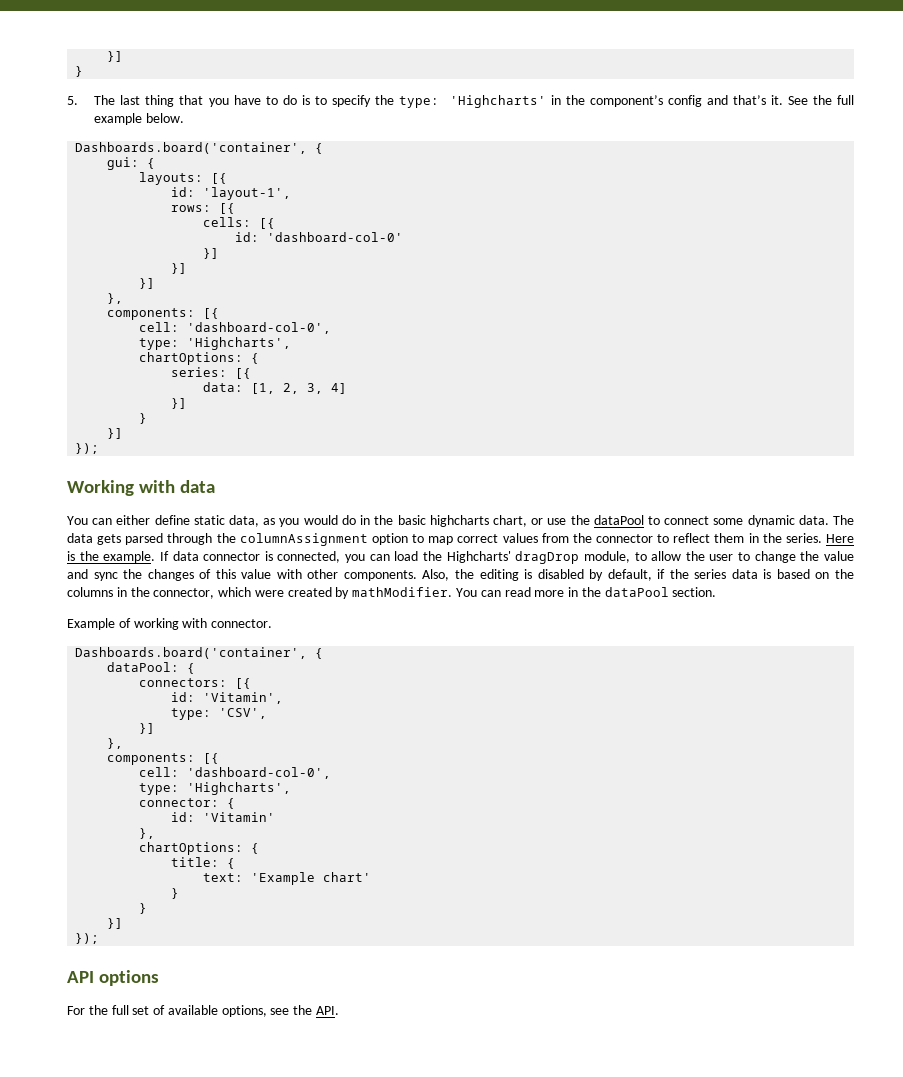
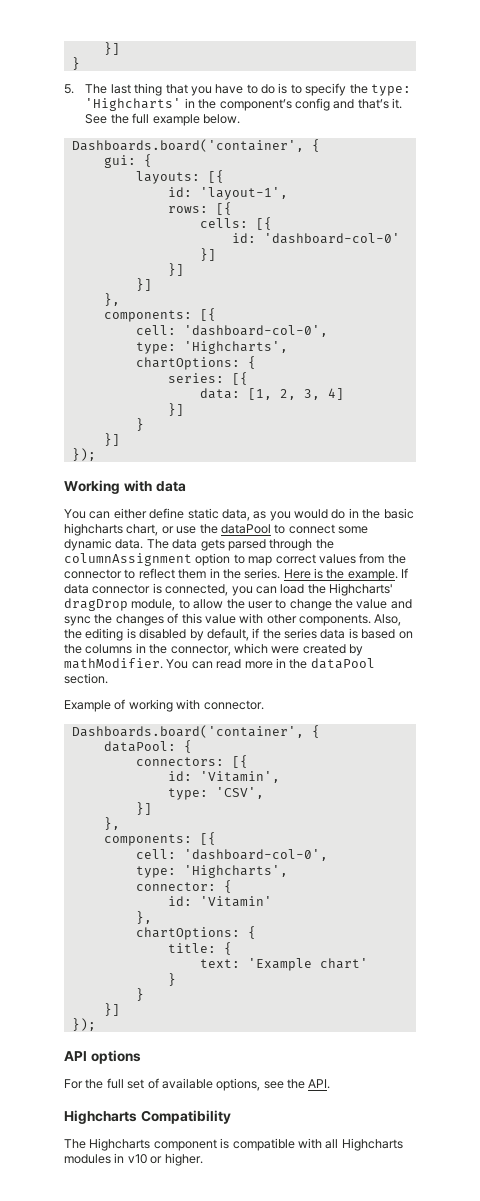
+ Highcharts Compatibility
+ The Highcharts component is compatible with all Highcharts modules in v10 or higher.

